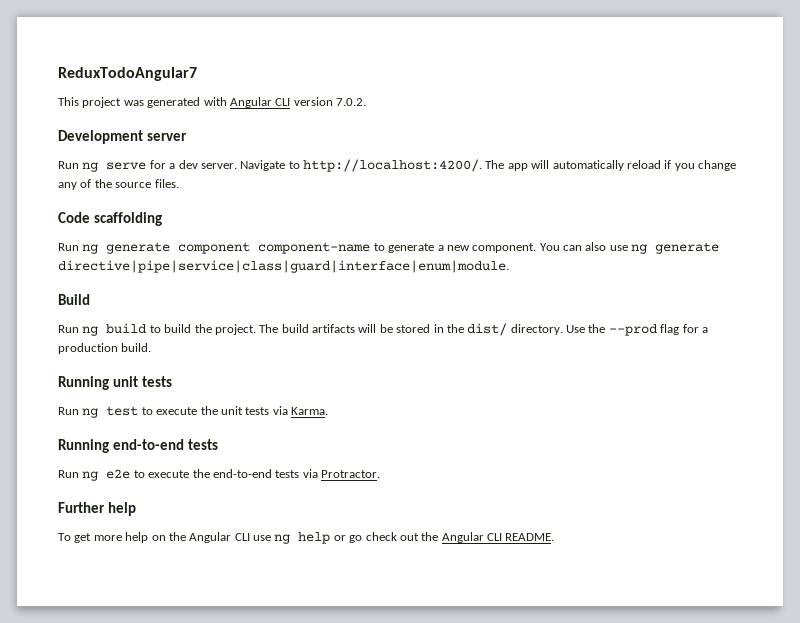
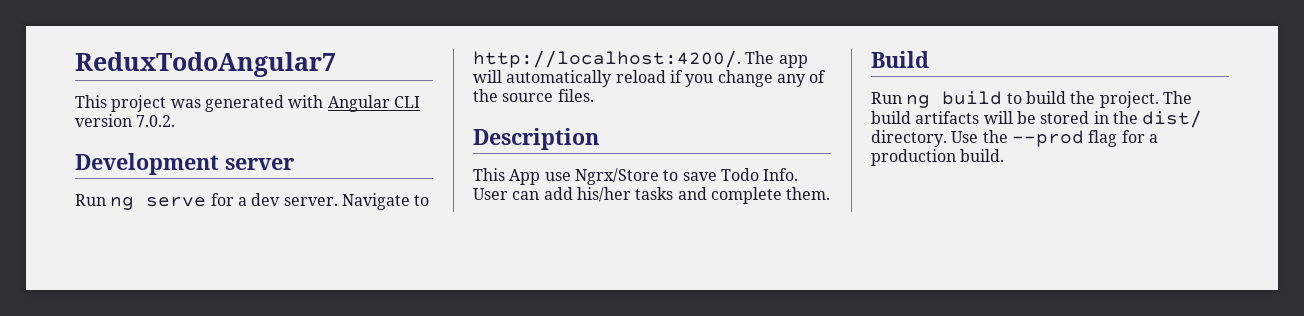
- Code scaffolding
- Run ng generate component component-name to generate a new component. You can also use ng generate directive|pipe|service|class|guard|interface|enum|module.
+ Description
+ This App use Ngrx/Store to save Todo Info. User can add his/her tasks and complete them.
- Running unit tests
- Run ng test to execute the unit tests via Karma.
- Running end-to-end tests
- Run ng e2e to execute the end-to-end tests via Protractor.
- Further help
- To get more help on the Angular CLI use ng help or go check out the Angular CLI README.

